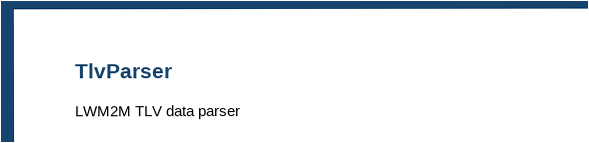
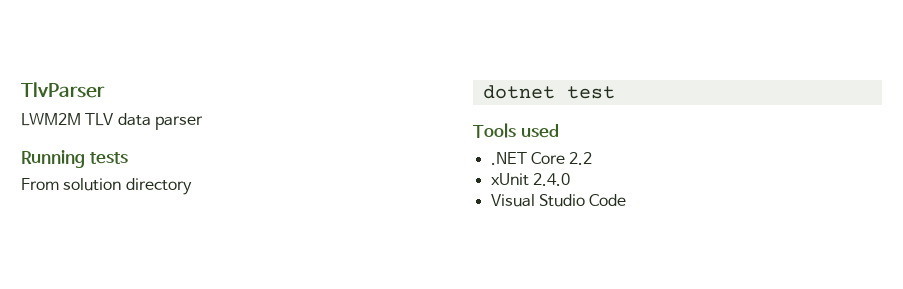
+ Running tests
+ From solution directory
+ dotnet test
+ Tools used
+ .NET Core 2.2
+ xUnit 2.4.0
+ Visual Studio Code

